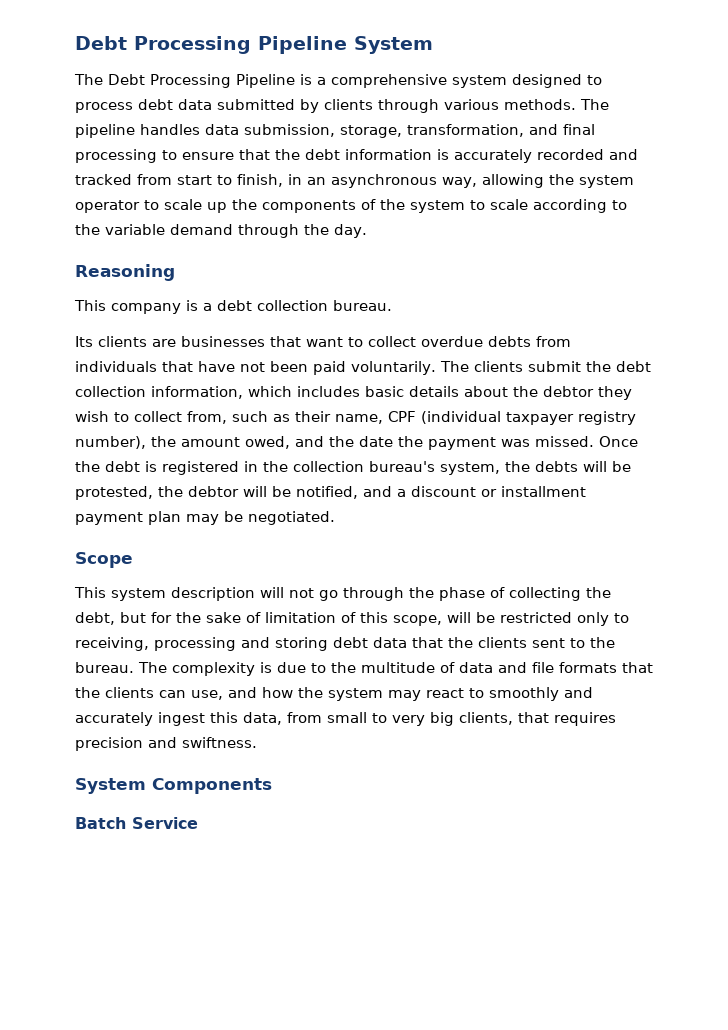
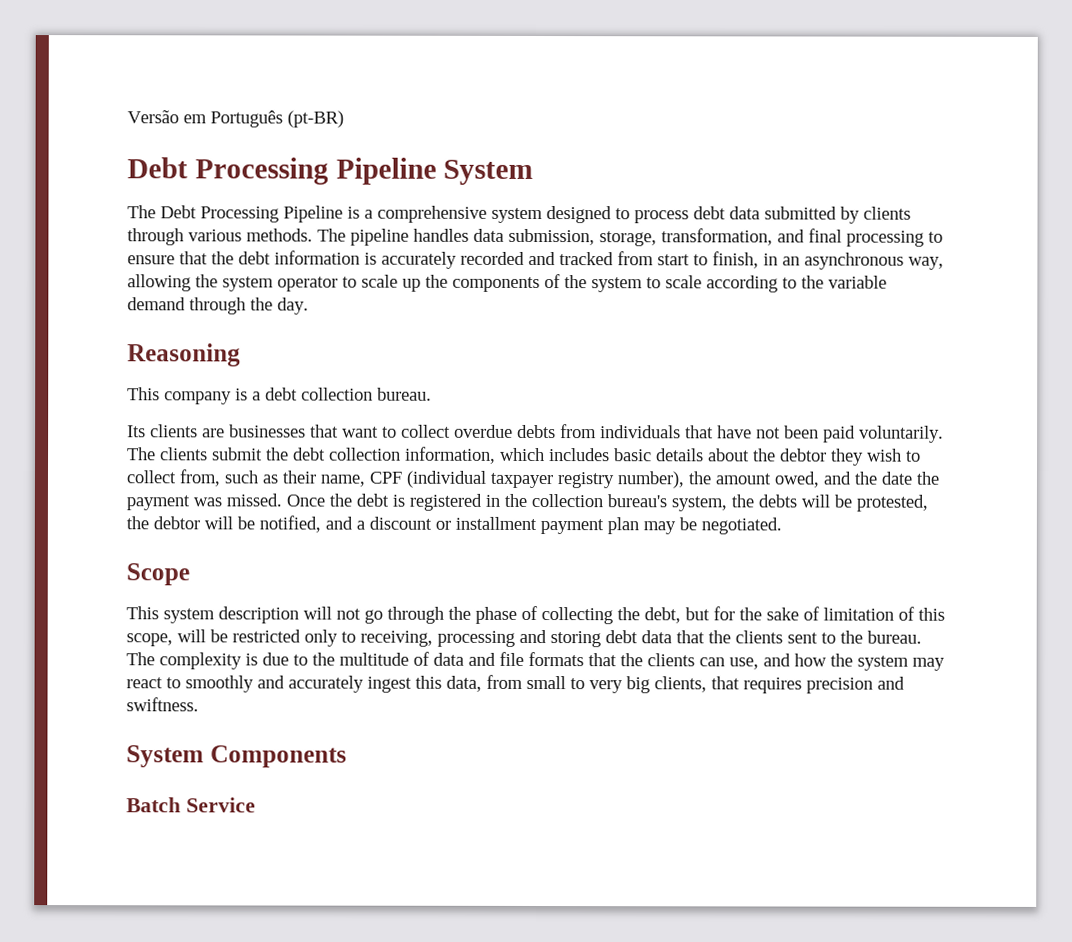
+ Versão em Português (pt-BR)

